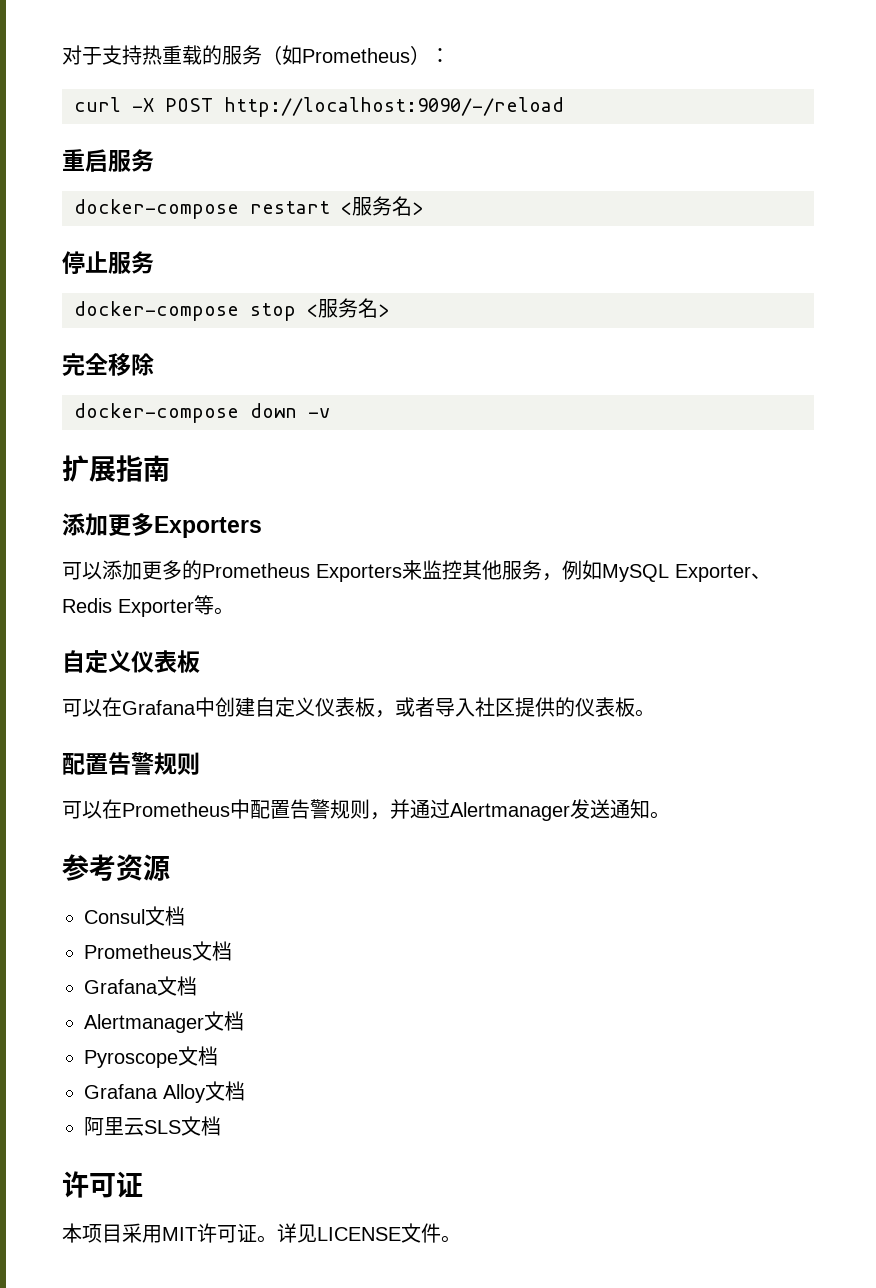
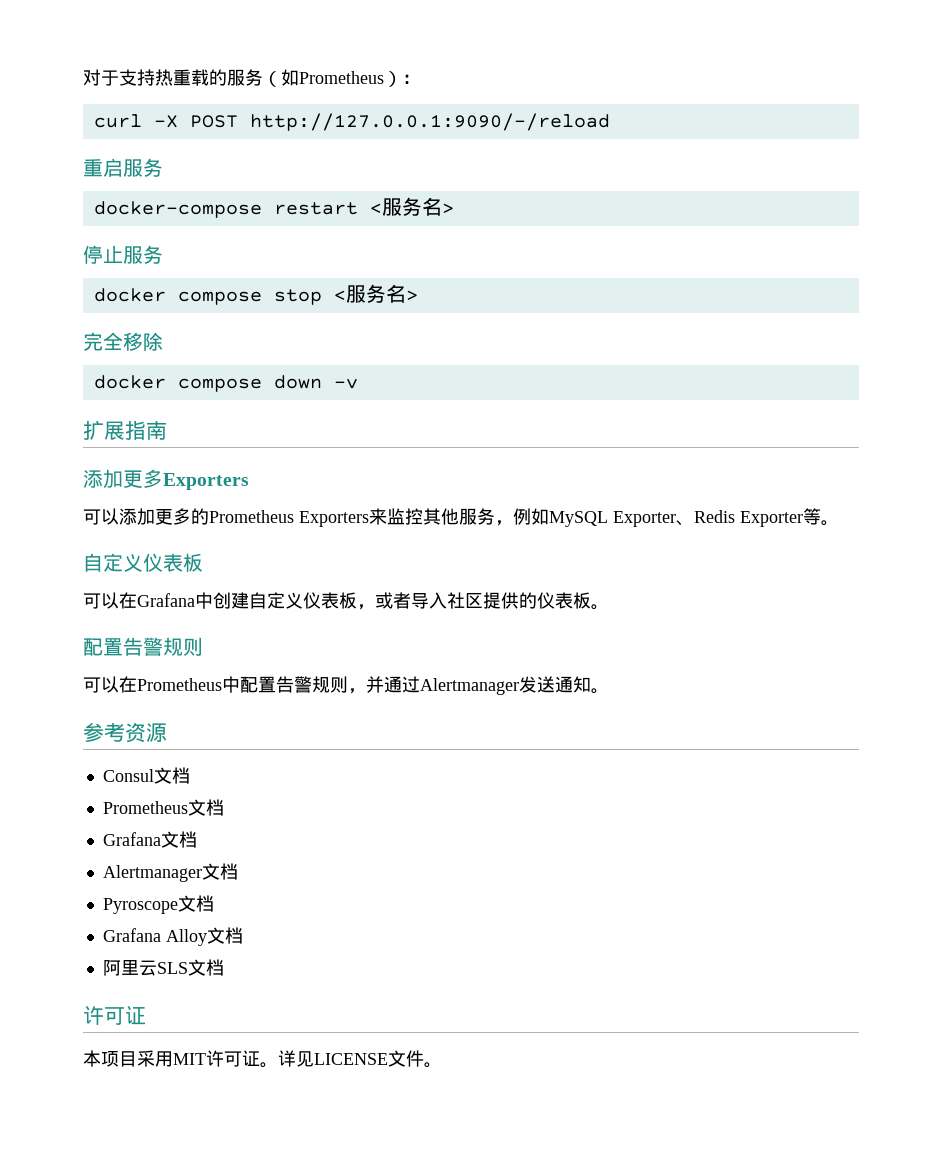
- curl -X POST http://localhost:9090/-/reload
+ curl -X POST http://127.0.0.1:9090/-/reload
- docker-compose stop <服务名>
+ docker compose stop <服务名>
- docker-compose down -v
+ docker compose down -v

